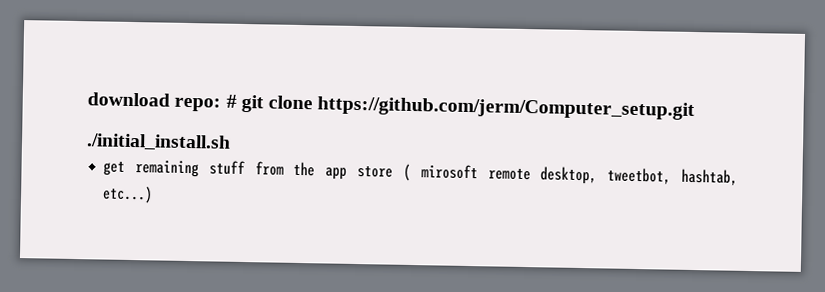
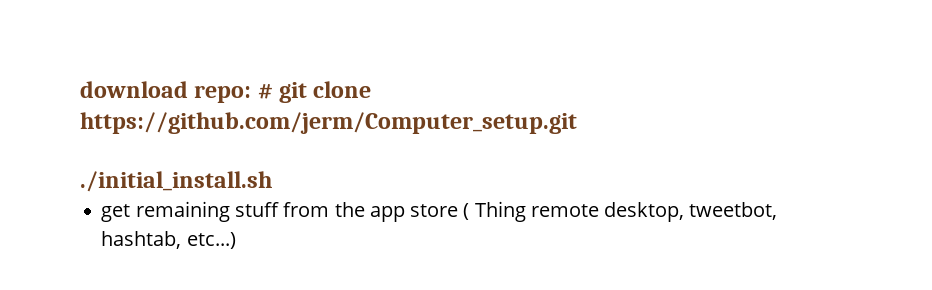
- get remaining stuff from the app store ( mirosoft remote desktop, tweetbot, hashtab, etc...)
+ get remaining stuff from the app store ( Thing remote desktop, tweetbot, hashtab, etc...)

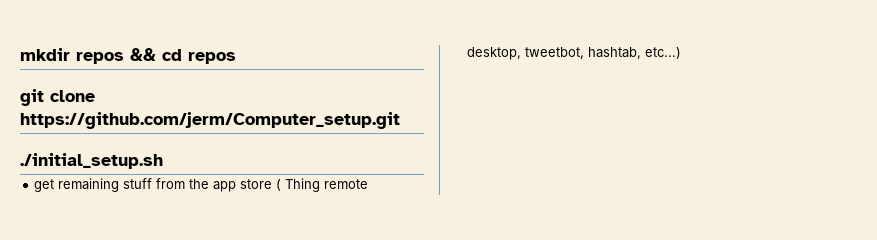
- download repo: # git clone https://github.com/jerm/Computer_setup.git
+ mkdir repos && cd repos
+ git clone https://github.com/jerm/Computer_setup.git
- ./initial_install.sh
+ ./initial_setup.sh

